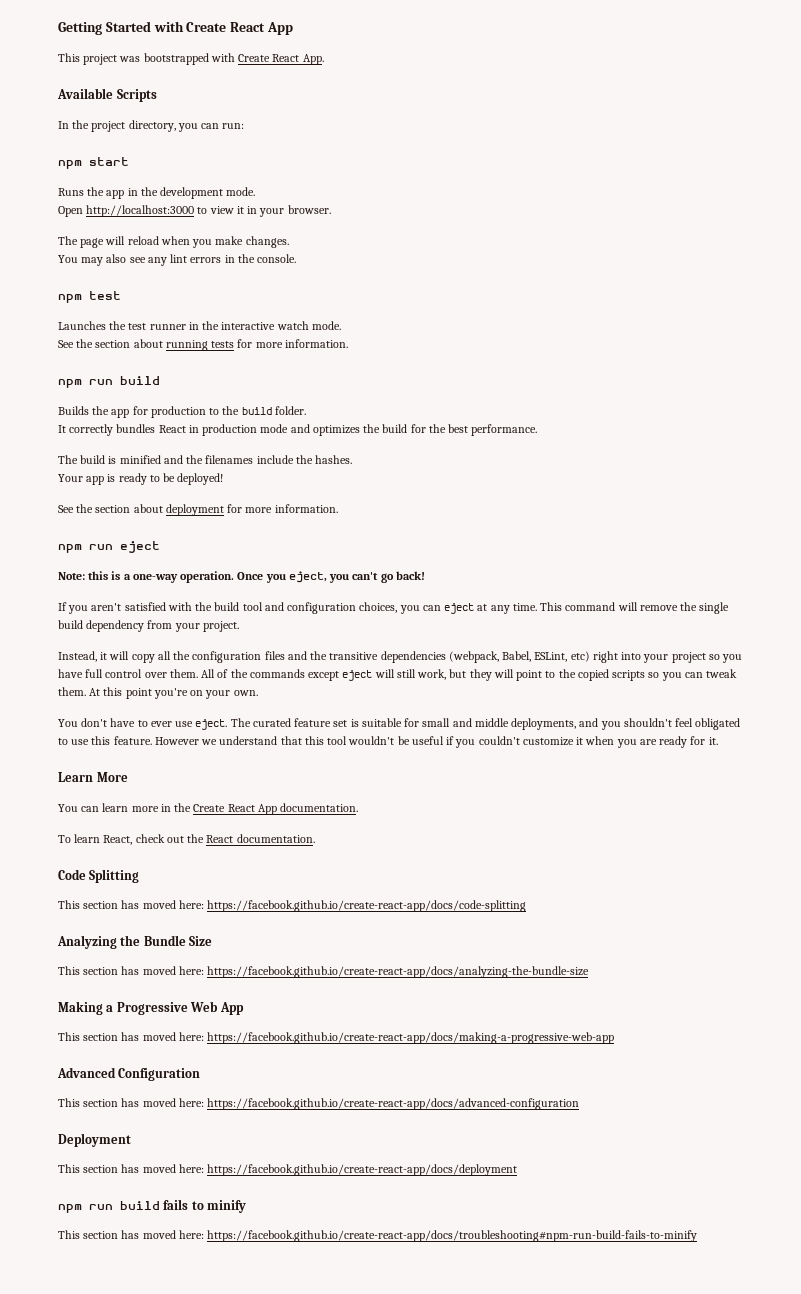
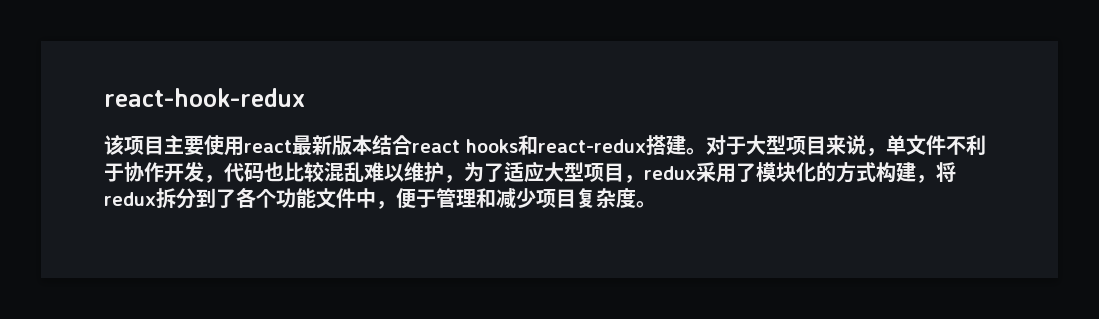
- Getting Started with Create React App
- This project was bootstrapped with Create React App.
- Available Scripts
- In the project directory, you can run:
- npm start
- Runs the app in the development mode.
- Open http://localhost:3000 to view it in your browser.
- The page will reload when you make changes.
- You may also see any lint errors in the console.
- npm test
- Launches the test runner in the interactive watch mode.
- See the section about running tests for more information.
- npm run build
- Builds the app for production to the build folder.
- It correctly bundles React in production mode and optimizes the build for the best performance.
- The build is minified and the filenames include the hashes.
- Your app is ready to be deployed!
- See the section about deployment for more information.
- npm run eject
- Note: this is a one-way operation. Once you eject, you can't go back!
- If you aren't satisfied with the build tool and configuration choices, you can eject at any time. This command will remove the single build dependency from your project.
- Instead, it will copy all the configuration files and the transitive dependencies (webpack, Babel, ESLint, etc) right into your project so you have full control over them. All of the commands except eject will still work, but they will point to the copied scripts so you can tweak them. At this point you're on your own.
- You don't have to ever use eject. The curated feature set is suitable for small and middle deployments, and you shouldn't feel obligated to use this feature. However we understand that this tool wouldn't be useful if you couldn't customize it when you are ready for it.
- Learn More
- You can learn more in the Create React App documentation.
- To learn React, check out the React documentation.
- Code Splitting
- This section has moved here: https://facebook.github.io/create-react-app/docs/code-splitting
- Analyzing the Bundle Size
- This section has moved here: https://facebook.github.io/create-react-app/docs/analyzing-the-bundle-size
- Making a Progressive Web App
- This section has moved here: https://facebook.github.io/create-react-app/docs/making-a-progressive-web-app
- Advanced Configuration
- This section has moved here: https://facebook.github.io/create-react-app/docs/advanced-configuration
- Deployment
- This section has moved here: https://facebook.github.io/create-react-app/docs/deployment
- npm run build fails to minify
- This section has moved here: https://facebook.github.io/create-react-app/docs/troubleshooting#npm-run-build-fails-to-minify
+ react-hook-redux
+ 该项目主要使用react最新版本结合react hooks和react-redux搭建。对于大型项目来说，单文件不利于协作开发，代码也比较混乱难以维护，为了适应大型项目，redux采用了模块化的方式构建，将redux拆分到了各个功能文件中，便于管理和减少项目复杂度。

